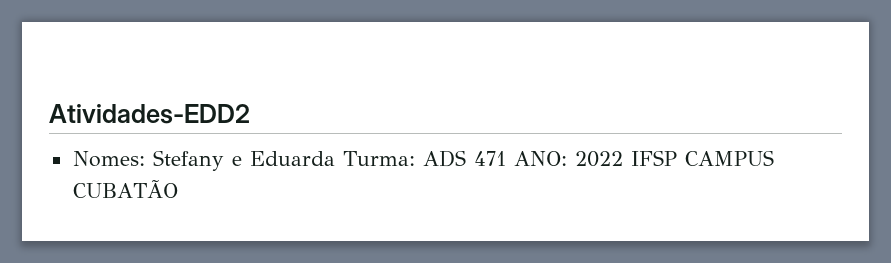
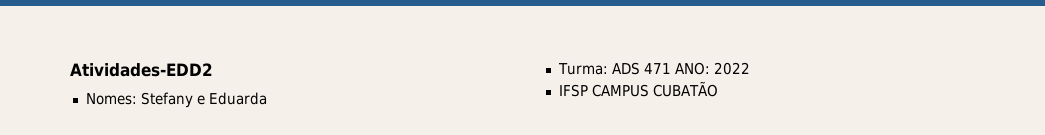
- Nomes: Stefany e Eduarda Turma: ADS 471 ANO: 2022 IFSP CAMPUS CUBATÃO
+ Nomes: Stefany e Eduarda
+ Turma: ADS 471 ANO: 2022
+ IFSP CAMPUS CUBATÃO

